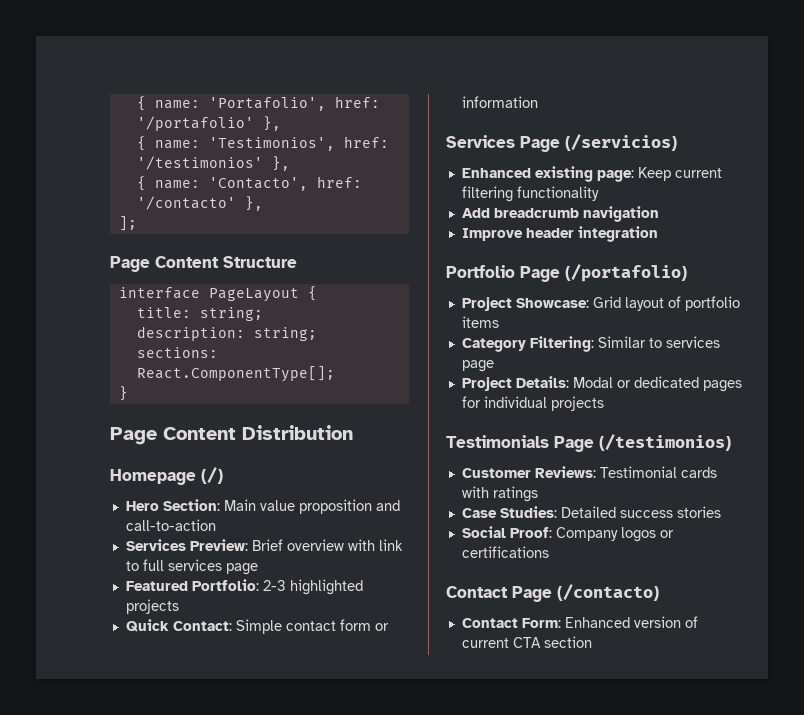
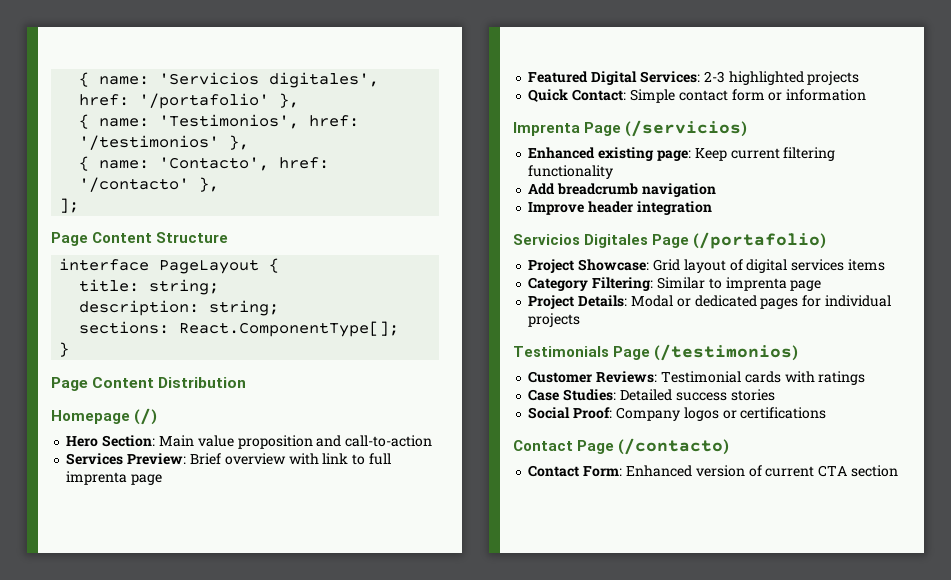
- { name: 'Portafolio', href: '/portafolio' },
+ { name: 'Servicios digitales', href: '/portafolio' },
- Services Preview: Brief overview with link to full services page
+ Services Preview: Brief overview with link to full imprenta page
- Featured Portfolio: 2-3 highlighted projects
+ Featured Digital Services: 2-3 highlighted projects
- Services Page (/servicios)
+ Imprenta Page (/servicios)
- Portfolio Page (/portafolio)
+ Servicios Digitales Page (/portafolio)
- Project Showcase: Grid layout of portfolio items
+ Project Showcase: Grid layout of digital services items
- Category Filtering: Similar to services page
+ Category Filtering: Similar to imprenta page

